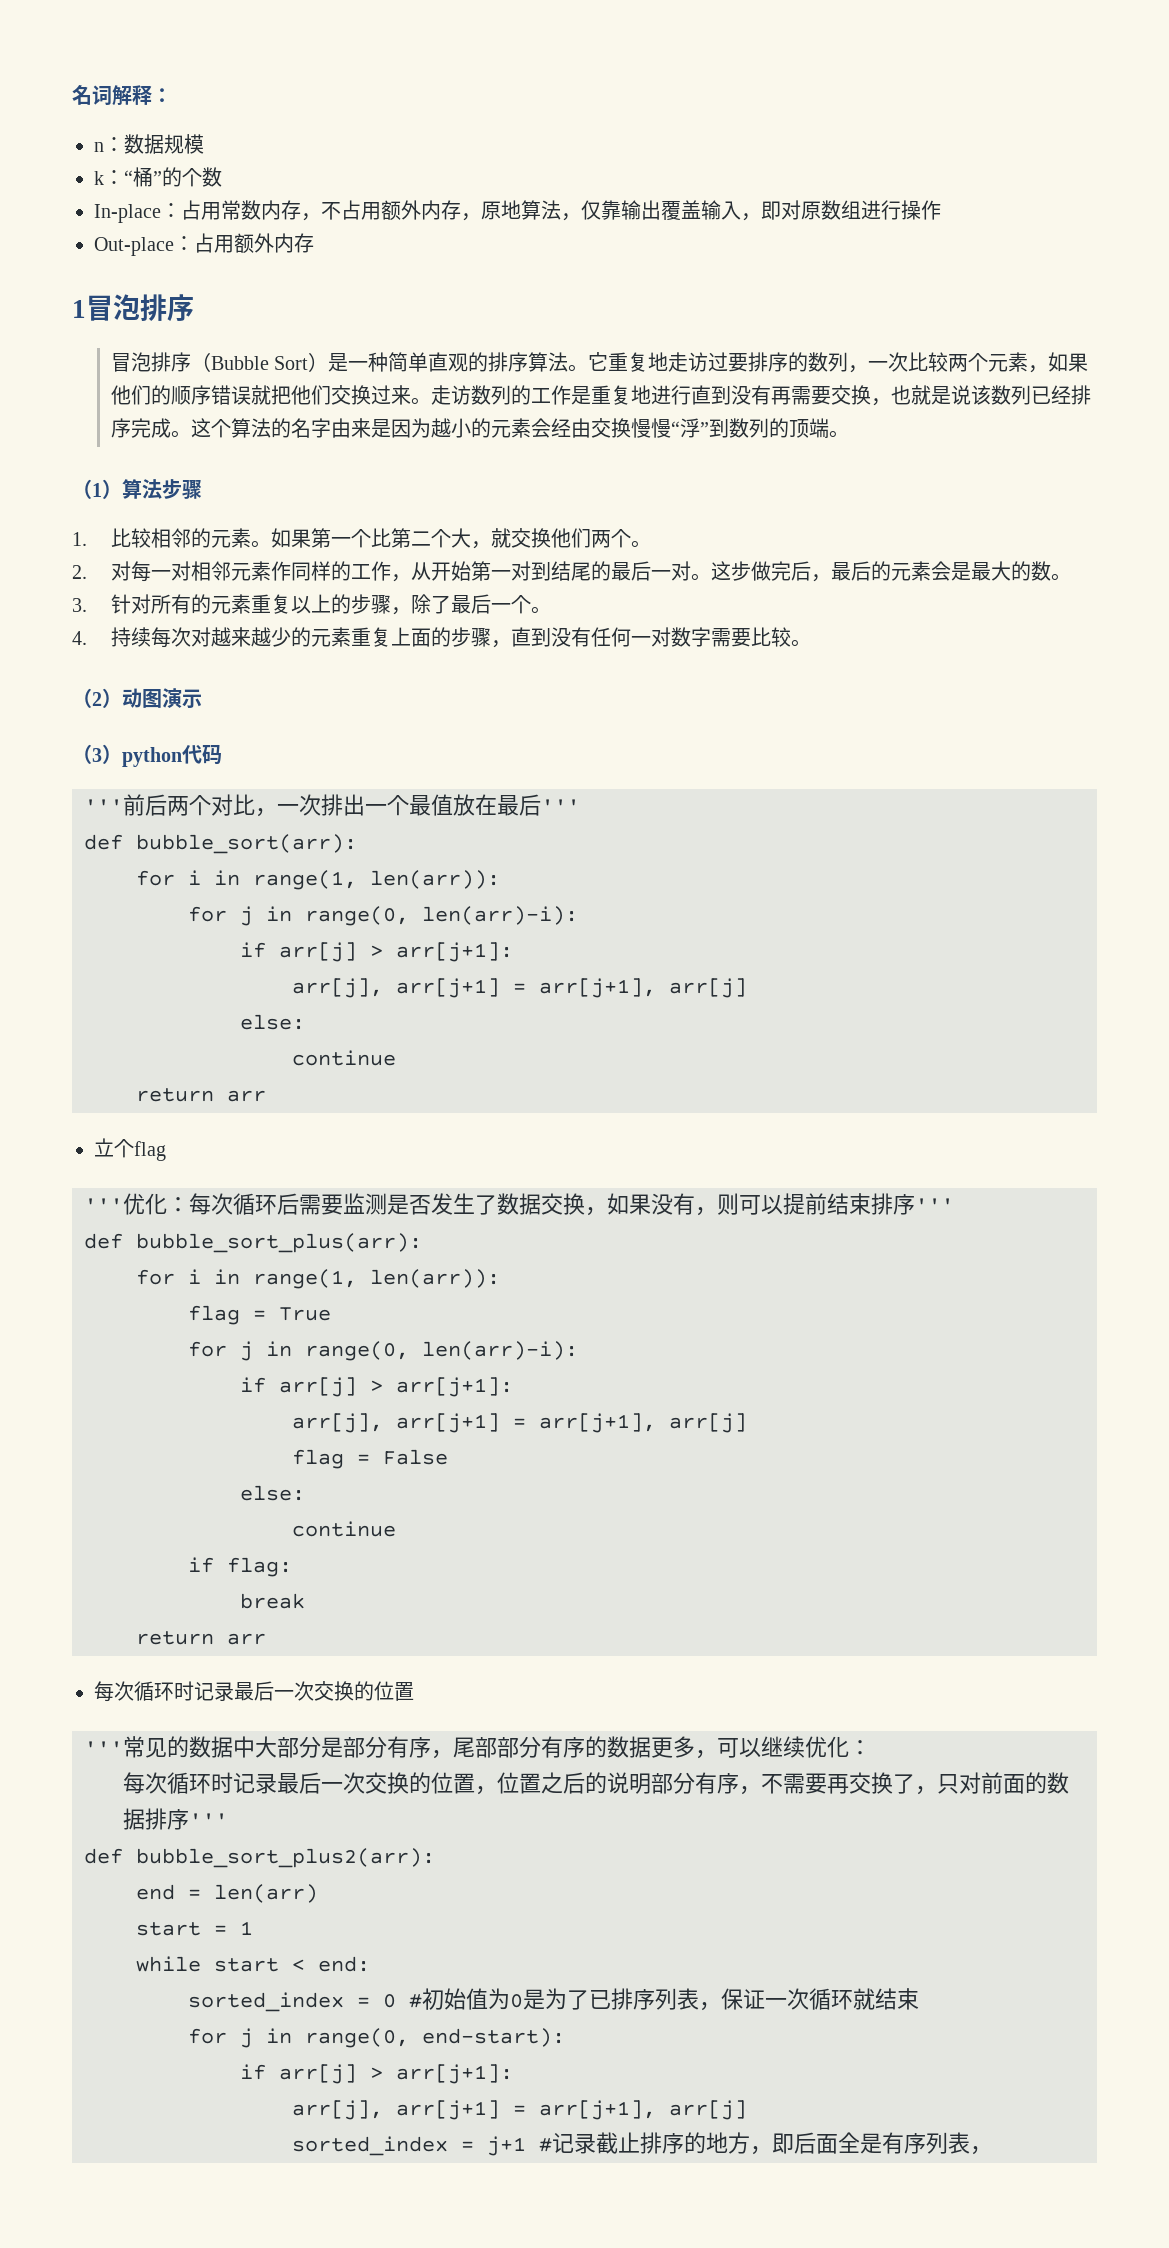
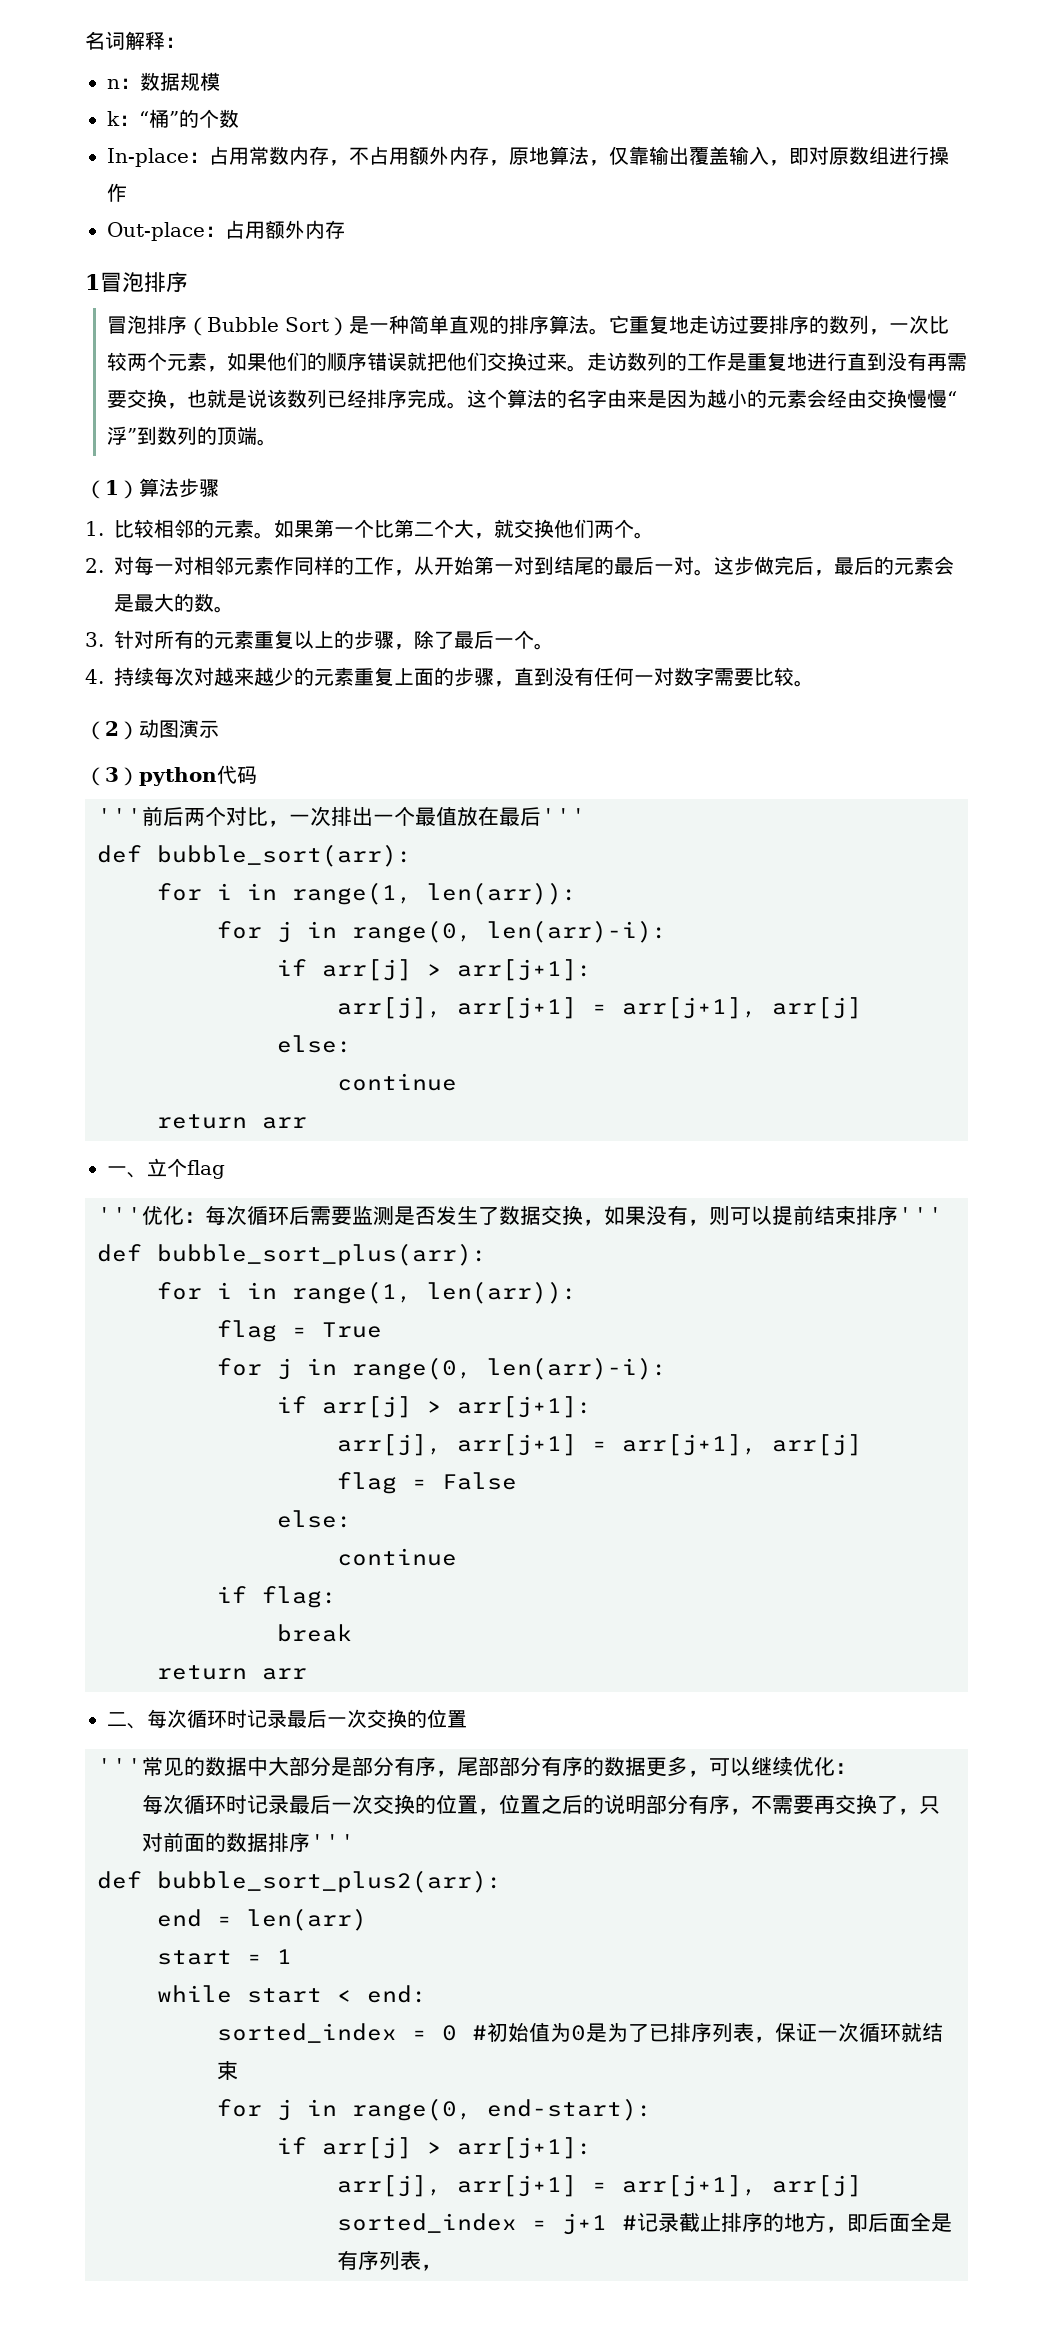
- 立个flag
+ 一、立个flag
  break
  return arr
- 每次循环时记录最后一次交换的位置
+ 二、每次循环时记录最后一次交换的位置

